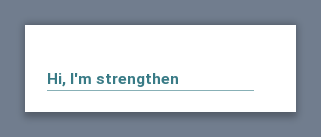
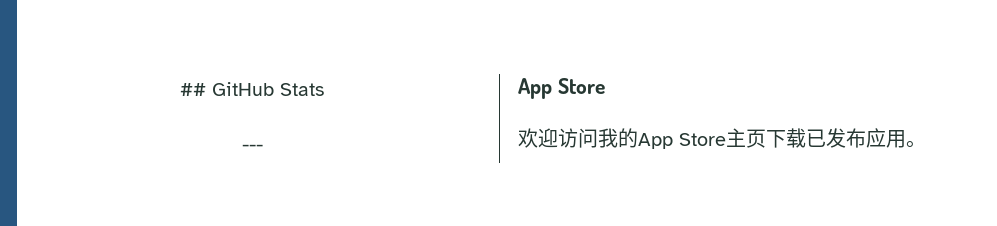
- Hi, I'm strengthen
+ ## GitHub Stats
+ ---
+ App Store
+ 欢迎访问我的App Store主页下载已发布应用。

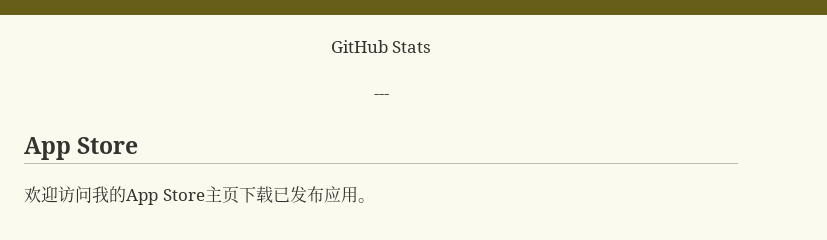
- ## GitHub Stats
+ GitHub Stats

